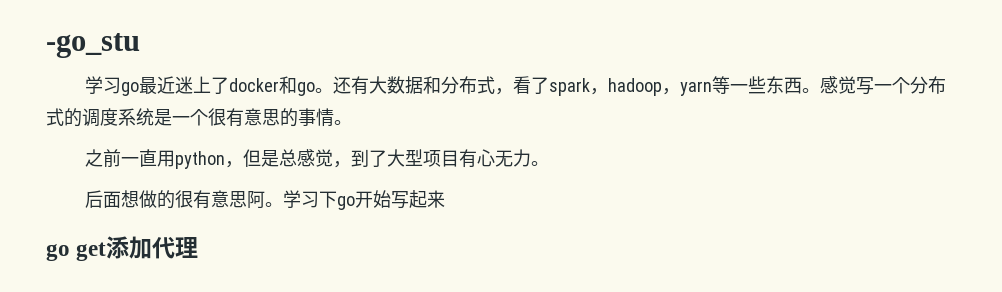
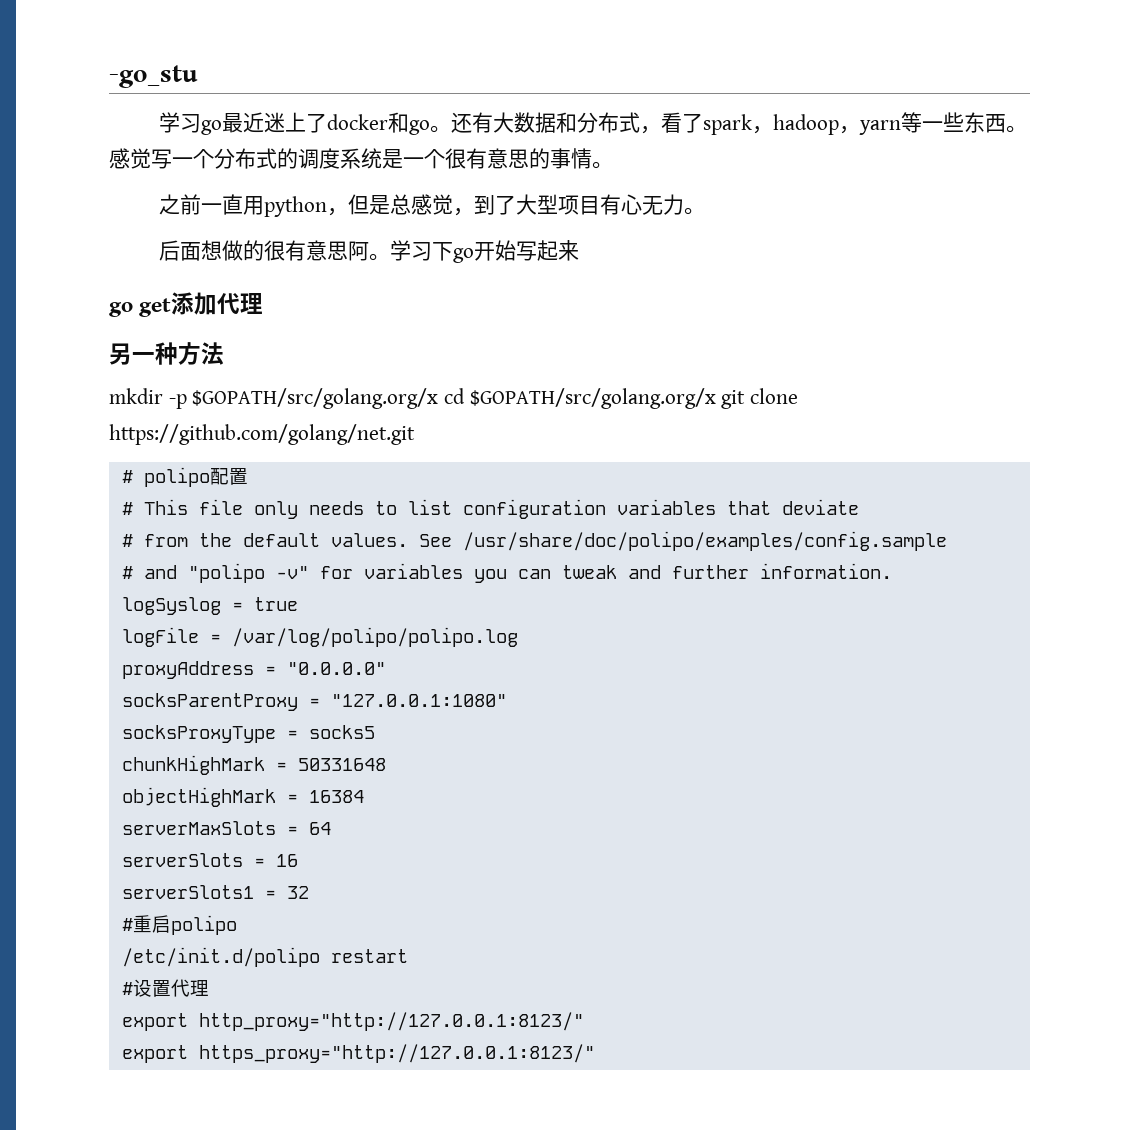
+ 另一种方法
+ mkdir -p $GOPATH/src/golang.org/x cd $GOPATH/src/golang.org/x git clone https://github.com/golang/net.git
+ # polipo配置
+ # This file only needs to list configuration variables that deviate
+ # from the default values. See /usr/share/doc/polipo/examples/config.sample
+ # and "polipo -v" for variables you can tweak and further information.
+ logSyslog = true
+ logFile = /var/log/polipo/polipo.log
+ proxyAddress = "0.0.0.0"
+ socksParentProxy = "127.0.0.1:1080"
+ socksProxyType = socks5
+ chunkHighMark = 50331648
+ objectHighMark = 16384
+ serverMaxSlots = 64
+ serverSlots = 16
+ serverSlots1 = 32
+ #重启polipo
+ /etc/init.d/polipo restart
+ #设置代理
+ export http_proxy="http://127.0.0.1:8123/"
+ export https_proxy="http://127.0.0.1:8123/"

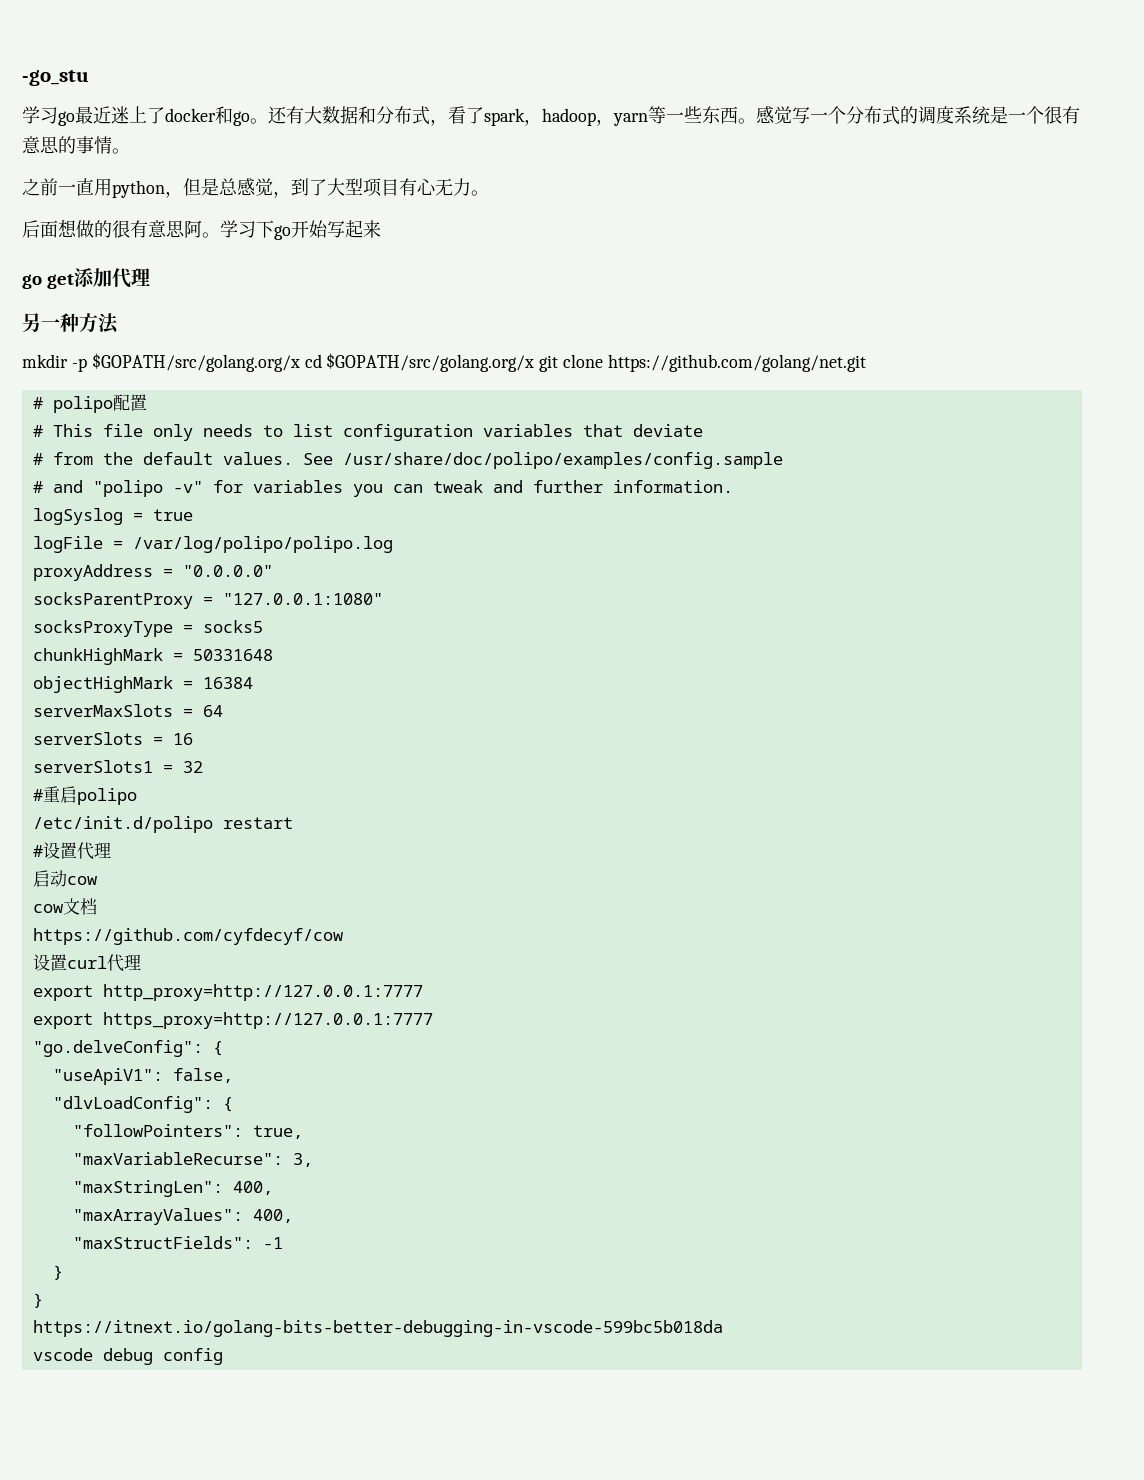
- export http_proxy="http://127.0.0.1:8123/"
- export https_proxy="http://127.0.0.1:8123/"
+ 启动cow
+ cow文档
+ https://github.com/cyfdecyf/cow
+ 设置curl代理
+ export http_proxy=http://127.0.0.1:7777
+ export https_proxy=http://127.0.0.1:7777
+ "go.delveConfig": {
+ "useApiV1": false,
+ "dlvLoadConfig": {
+ "followPointers": true,
+ "maxVariableRecurse": 3,
+ "maxStringLen": 400,
+ "maxArrayValues": 400,
+ "maxStructFields": -1
+ }
+ }
+ https://itnext.io/golang-bits-better-debugging-in-vscode-599bc5b018da
+ vscode debug config

